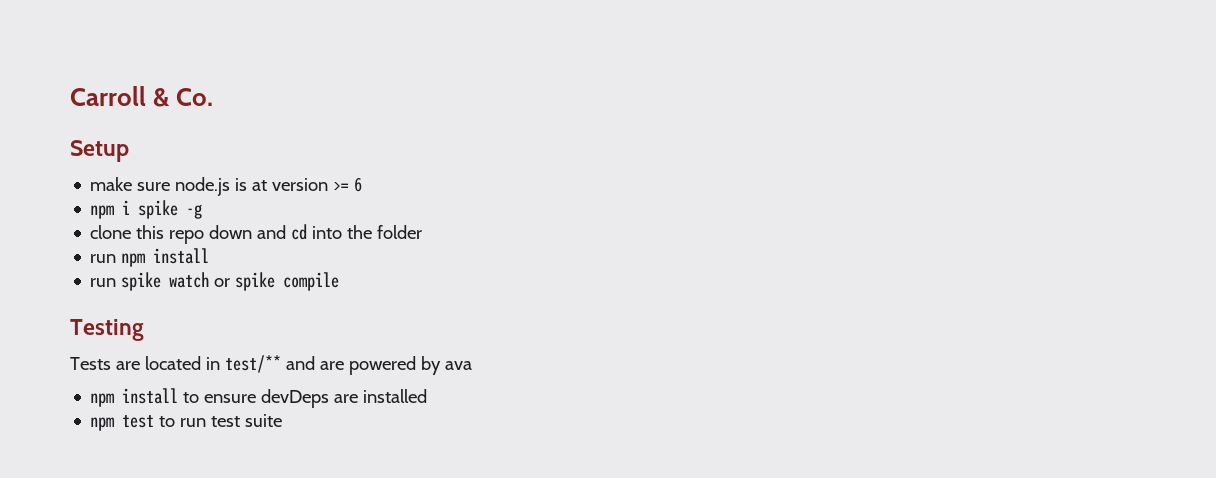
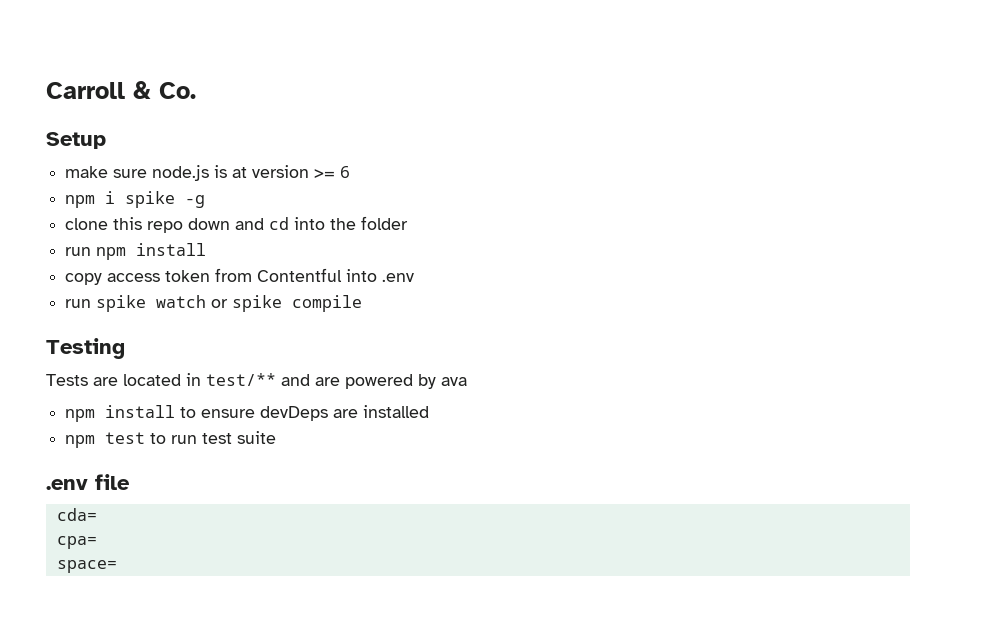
+ copy access token from Contentful into .env
+ .env file
+ cda=
+ cpa=
+ space=

